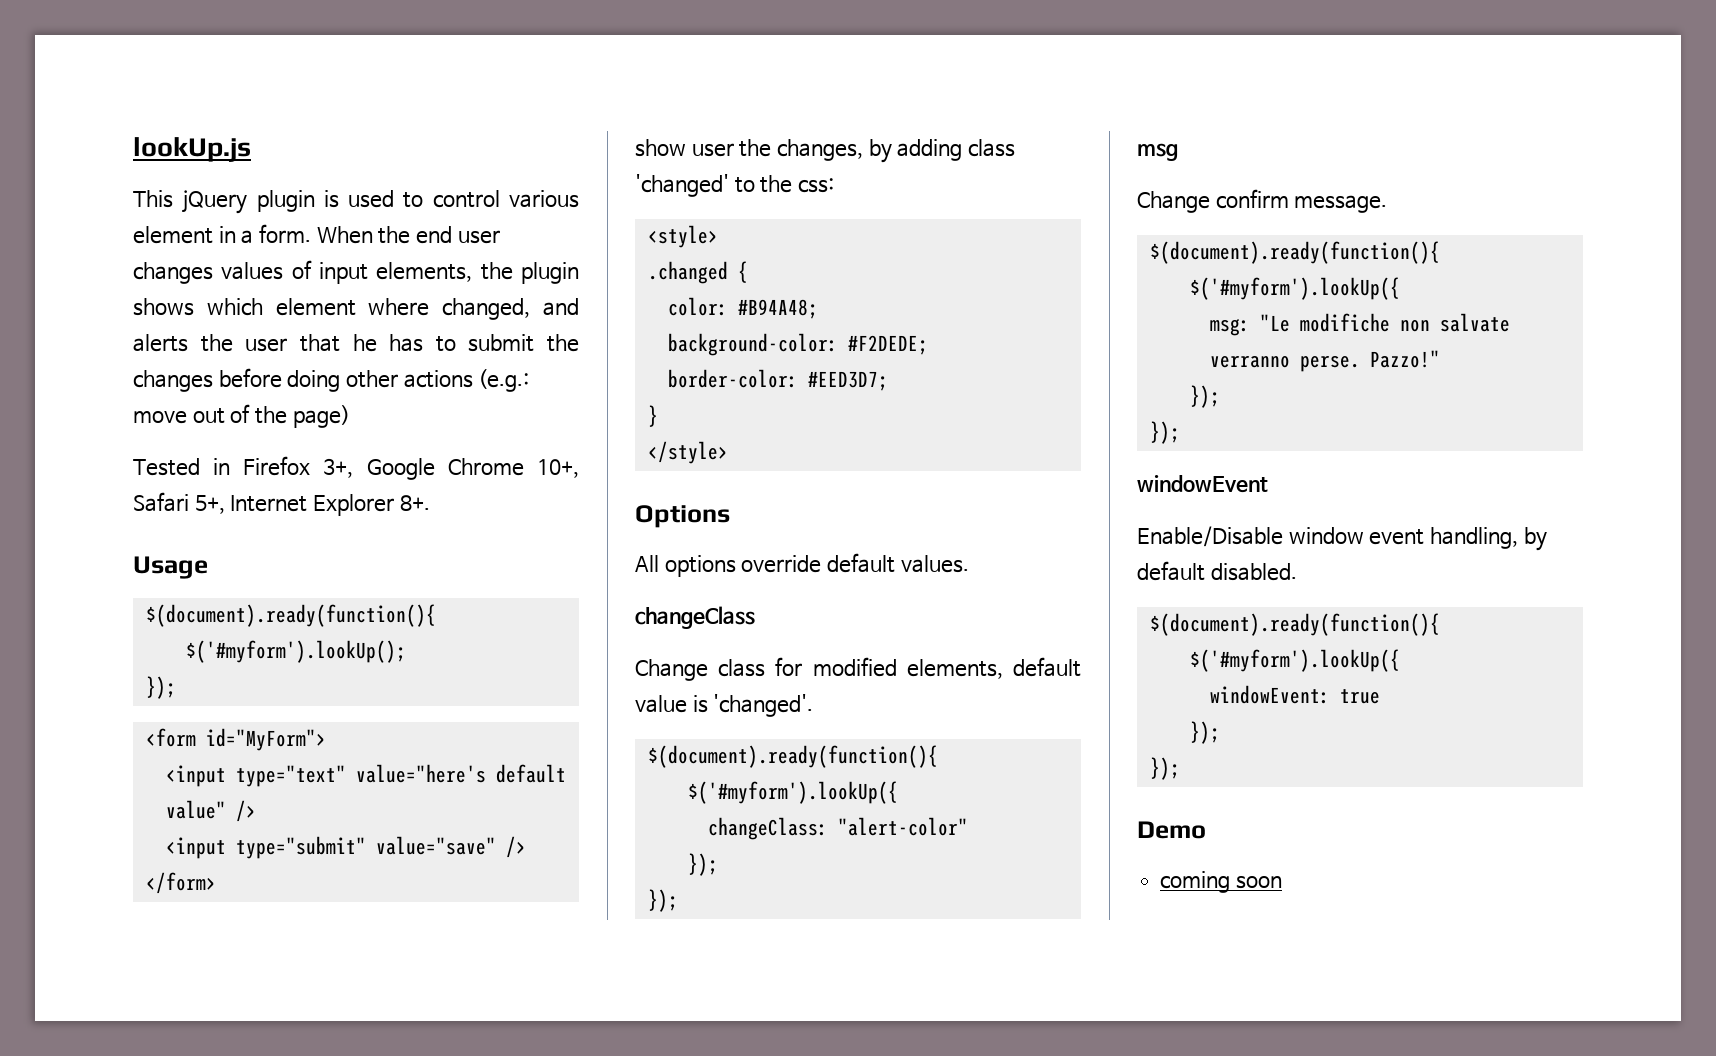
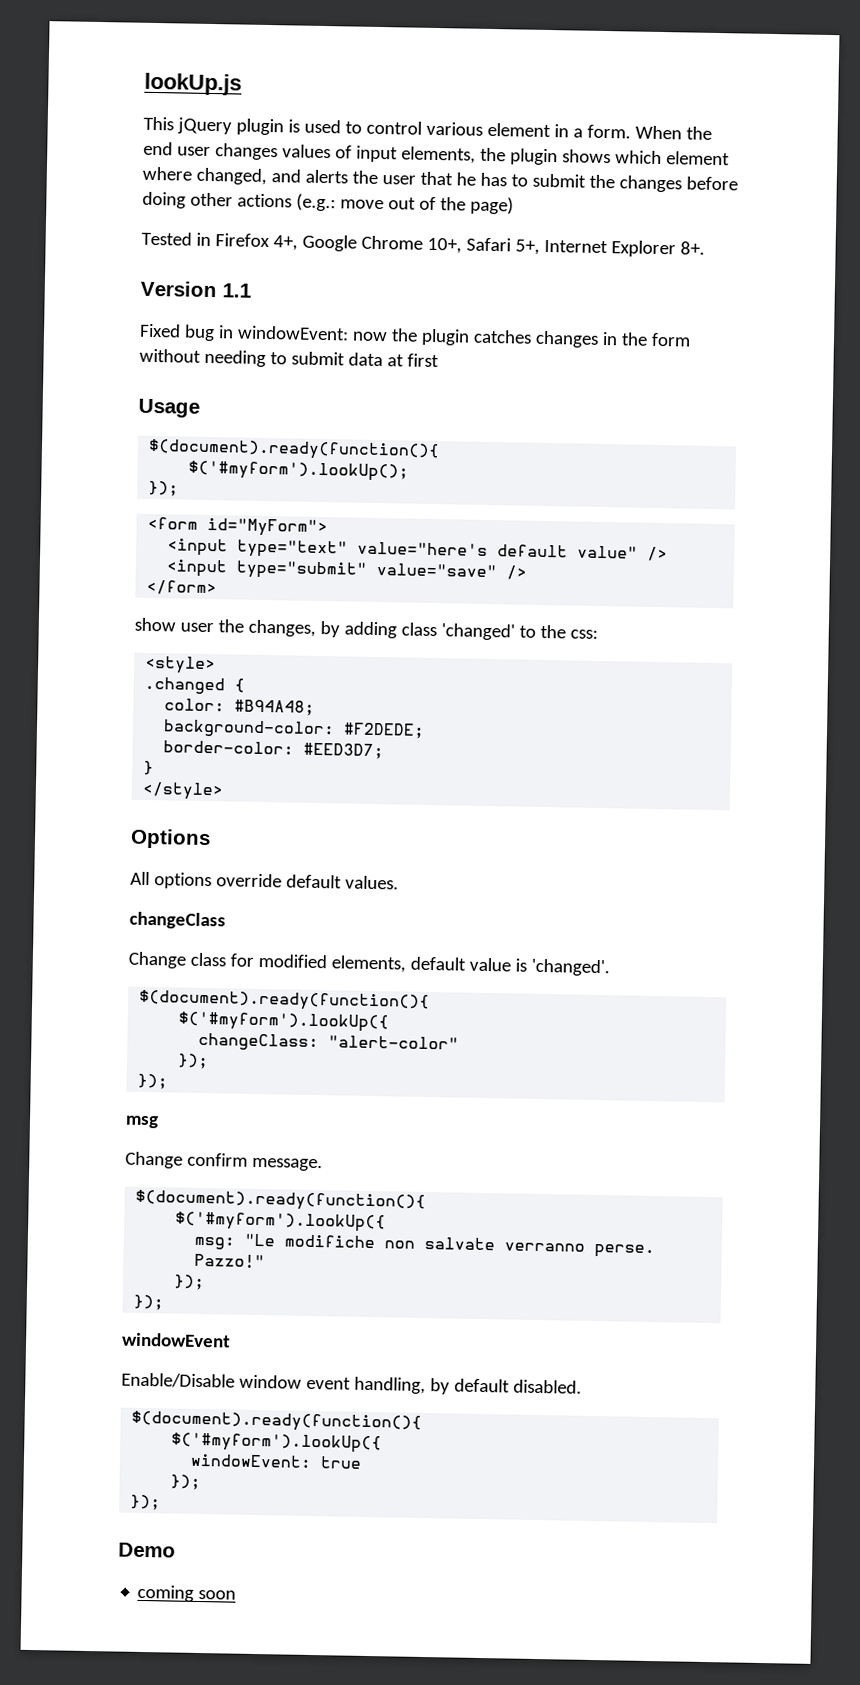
- Tested in Firefox 3+, Google Chrome 10+, Safari 5+, Internet Explorer 8+.
+ Tested in Firefox 4+, Google Chrome 10+, Safari 5+, Internet Explorer 8+.
+ Version 1.1
+ Fixed bug in windowEvent: now the plugin catches changes in the form without needing to submit data at first

